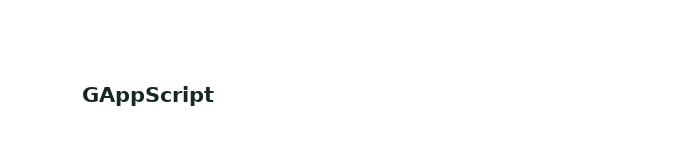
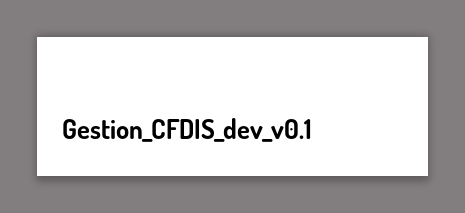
- GAppScript
+ Gestion_CFDIS_dev_v0.1

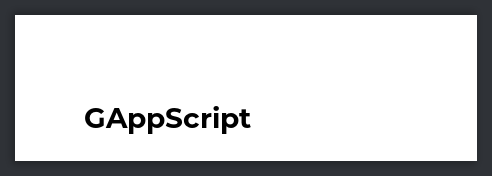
- Gestion_CFDIS_dev_v0.1
+ GAppScript

